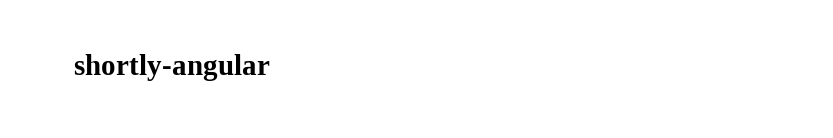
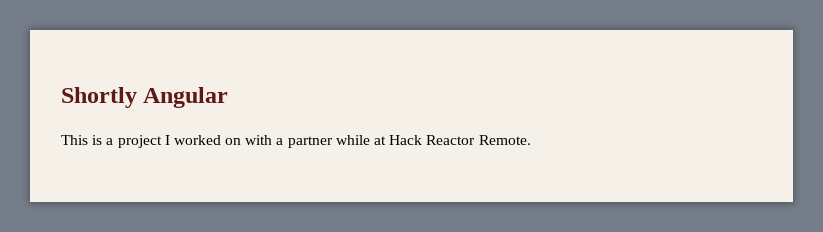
- shortly-angular
+ Shortly Angular
+ This is a project I worked on with a partner while at Hack Reactor Remote.

